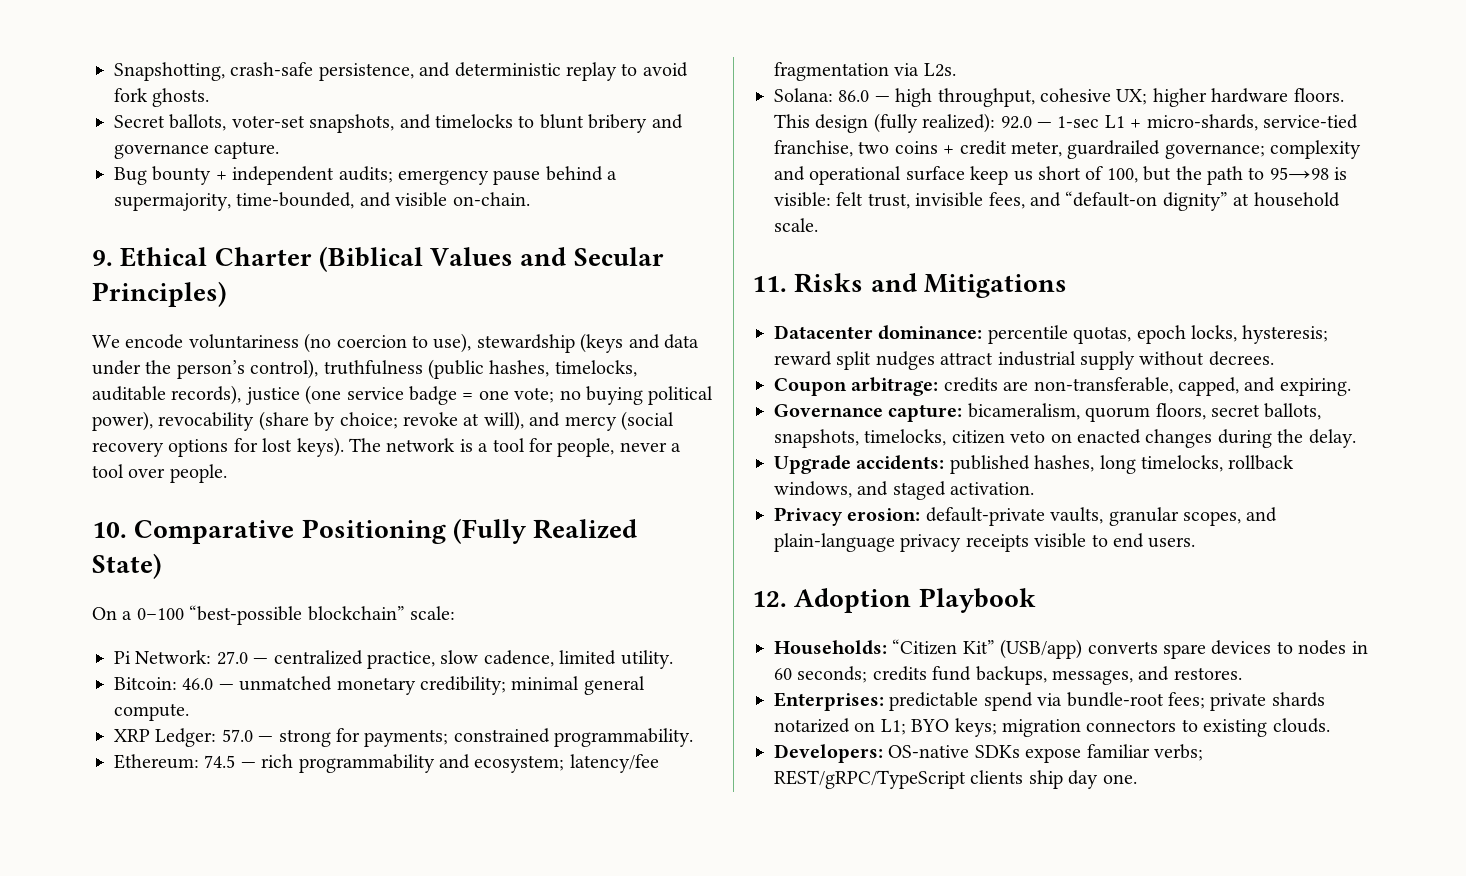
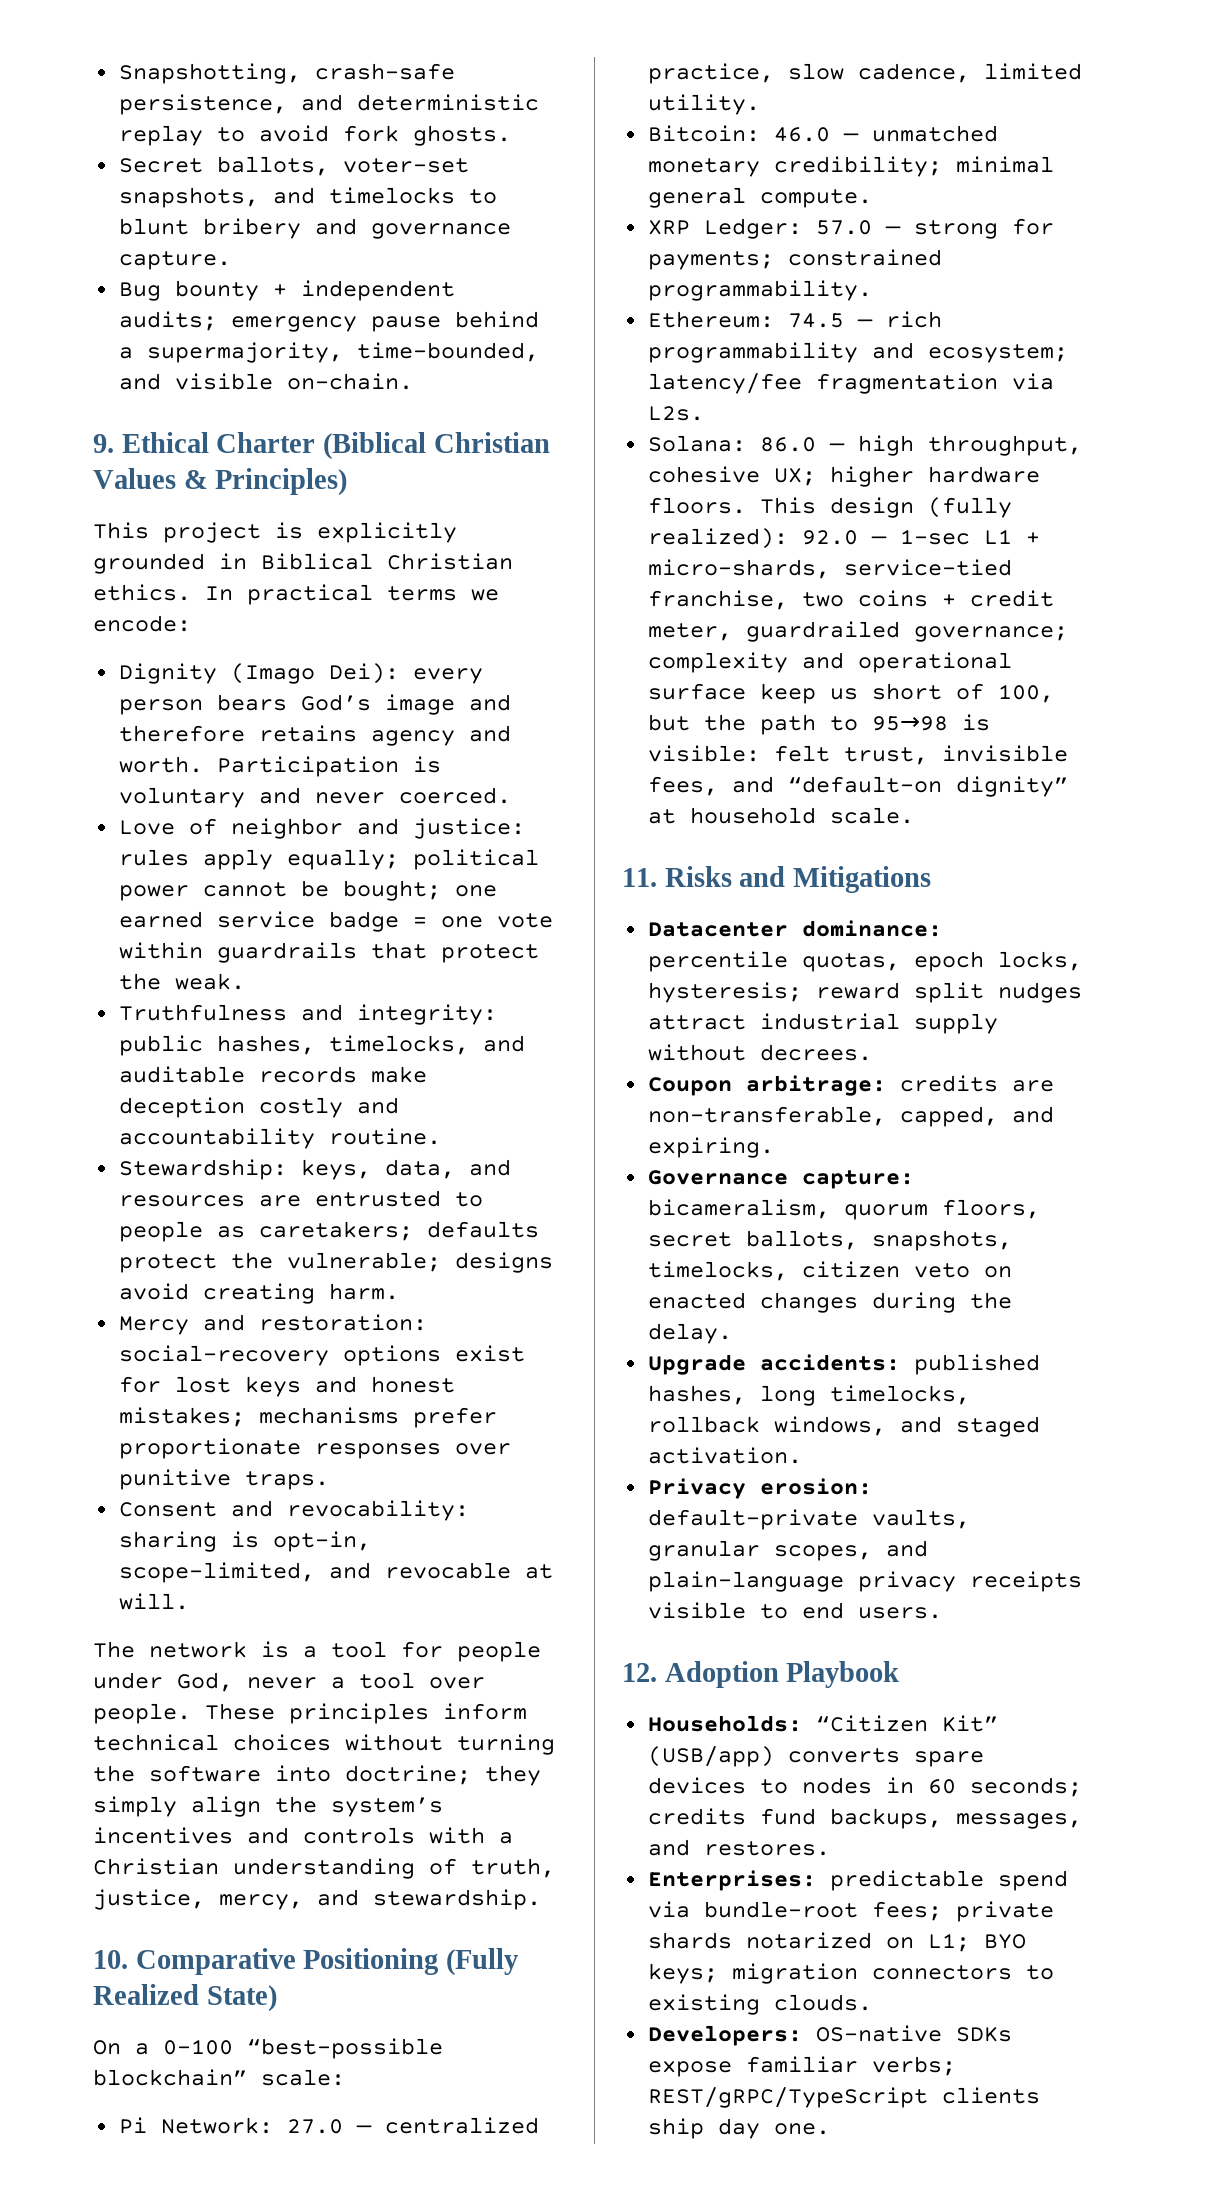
- 9. Ethical Charter (Biblical Values and Secular Principles)
- We encode voluntariness (no coercion to use), stewardship (keys and data under the person’s control), truthfulness (public hashes, timelocks, auditable records), justice (one service badge = one vote; no buying political power), revocability (share by choice; revoke at will), and mercy (social recovery options for lost keys). The network is a tool for people, never a tool over people.
+ 9. Ethical Charter (Biblical Christian Values & Principles)
+ This project is explicitly grounded in Biblical Christian ethics. In practical terms we encode:
+ Dignity (Imago Dei): every person bears God’s image and therefore retains agency and worth. Participation is voluntary and never coerced.
+ Love of neighbor and justice: rules apply equally; political power cannot be bought; one earned service badge = one vote within guardrails that protect the weak.
+ Truthfulness and integrity: public hashes, timelocks, and auditable records make deception costly and accountability routine.
+ Stewardship: keys, data, and resources are entrusted to people as caretakers; defaults protect the vulnerable; designs avoid creating harm.
+ Mercy and restoration: social‑recovery options exist for lost keys and honest mistakes; mechanisms prefer proportionate responses over punitive traps.
+ Consent and revocability: sharing is opt‑in, scope‑limited, and revocable at will.
+ The network is a tool for people under God, never a tool over people. These principles inform technical choices without turning the software into doctrine; they simply align the system’s incentives and controls with a Christian understanding of truth, justice, mercy, and stewardship.

